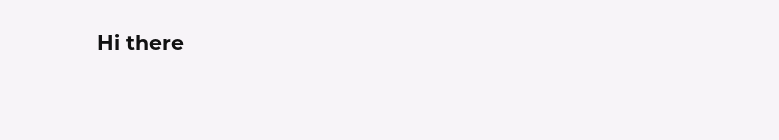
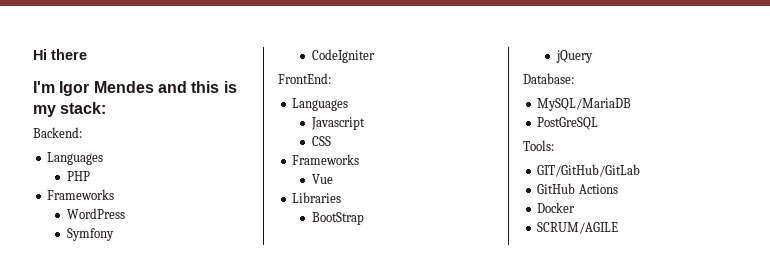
+ I'm Igor Mendes and this is my stack:
+ Backend:
+ Languages
+ PHP
+ Frameworks
+ WordPress
+ Symfony
+ CodeIgniter
+ FrontEnd:
+ Languages
+ Javascript
+ CSS
+ Frameworks
+ Vue
+ Libraries
+ BootStrap
+ jQuery
+ Database:
+ MySQL/MariaDB
+ PostGreSQL
+ Tools:
+ GIT/GitHub/GitLab
+ GitHub Actions
+ Docker
+ SCRUM/AGILE

